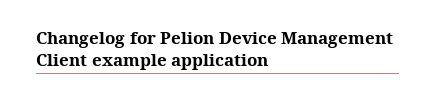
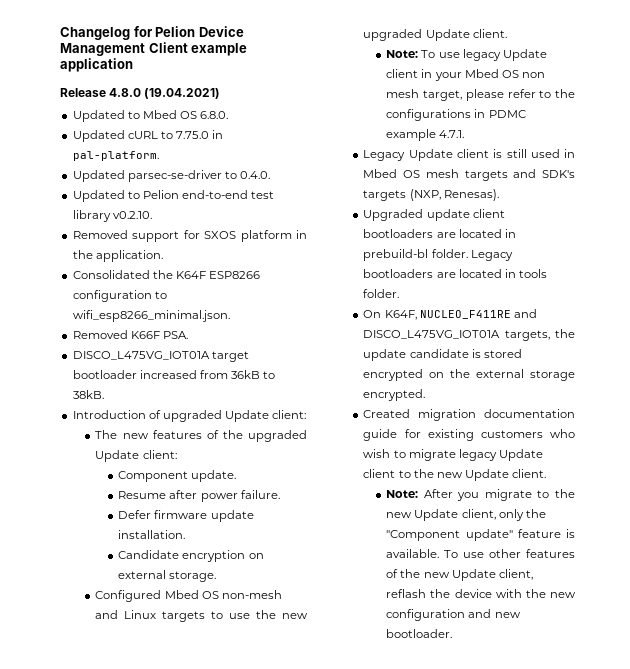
+ Release 4.8.0 (19.04.2021)
+ Updated to Mbed OS 6.8.0.
+ Updated cURL to 7.75.0 in pal-platform.
+ Updated parsec-se-driver to 0.4.0.
+ Updated to Pelion end-to-end test library v0.2.10.
+ Removed support for SXOS platform in the application.
+ Consolidated the K64F ESP8266 configuration to wifi_esp8266_minimal.json.
+ Removed K66F PSA.
+ DISCO_L475VG_IOT01A target bootloader increased from 36kB to 38kB.
+ Introduction of upgraded Update client:
+ The new features of the upgraded Update client:
+ Component update.
+ Resume after power failure.
+ Defer firmware update installation.
+ Candidate encryption on external storage.
+ Configured Mbed OS non-mesh and Linux targets to use the new upgraded Update client.
+ Note: To use legacy Update client in your Mbed OS non mesh target, please refer to the configurations in PDMC example 4.7.1.
+ Legacy Update client is still used in Mbed OS mesh targets and SDK's targets (NXP, Renesas).
+ Upgraded update client bootloaders are located in prebuild-bl folder. Legacy bootloaders are located in tools folder.
+ On K64F, NUCLEO_F411RE and DISCO_L475VG_IOT01A targets, the update candidate is stored encrypted on the external storage encrypted.
+ Created migration documentation guide for existing customers who wish to migrate legacy Update client to the new Update client.
+ Note: After you migrate to the new Update client, only the "Component update" feature is available. To use other features of the new Update client, reflash the device with the new configuration and new bootloader.

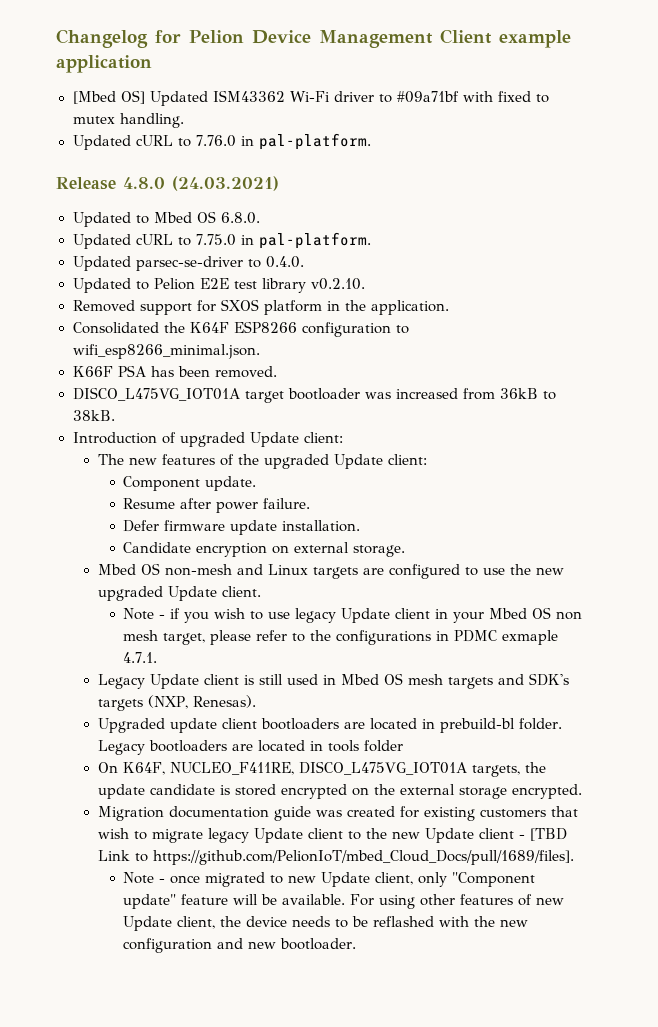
+ [Mbed OS] Updated ISM43362 Wi-Fi driver to #09a71bf with fixed to mutex handling.
+ Updated cURL to 7.76.0 in pal-platform.
- Release 4.8.0 (19.04.2021)
+ Release 4.8.0 (24.03.2021)
- Updated to Pelion end-to-end test library v0.2.10.
+ Updated to Pelion E2E test library v0.2.10.
- Removed K66F PSA.
+ K66F PSA has been removed.
- DISCO_L475VG_IOT01A target bootloader increased from 36kB to 38kB.
+ DISCO_L475VG_IOT01A target bootloader was increased from 36kB to 38kB.
- Configured Mbed OS non-mesh and Linux targets to use the new upgraded Update client.
+ Mbed OS non-mesh and Linux targets are configured to use the new upgraded Update client.
- Note: To use legacy Update client in your Mbed OS non mesh target, please refer to the configurations in PDMC example 4.7.1.
+ Note - if you wish to use legacy Update client in your Mbed OS non mesh target, please refer to the configurations in PDMC exmaple 4.7.1.
- Legacy bootloaders are located in tools folder.
+ Legacy bootloaders are located in tools folder
- On K64F, NUCLEO_F411RE and DISCO_L475VG_IOT01A targets, the update candidate is stored encrypted on the external storage encrypted.
+ On K64F, NUCLEO_F411RE, DISCO_L475VG_IOT01A targets, the update candidate is stored encrypted on the external storage encrypted.
- Created migration documentation guide for existing customers who wish to migrate legacy Update client to the new Update client.
- Note: After you migrate to the new Update client, only the "Component update" feature is available. To use other features of the new Update client, reflash the device with the new configuration and new bootloader.
+ Migration documentation guide was created for existing customers that wish to migrate legacy Update client to the new Update client - [TBD Link to https://github.com/PelionIoT/mbed_Cloud_Docs/pull/1689/files].
+ Note - once migrated to new Update client, only "Component update" feature will be available. For using other features of new Update client, the device needs to be reflashed with the new configuration and new bootloader.

